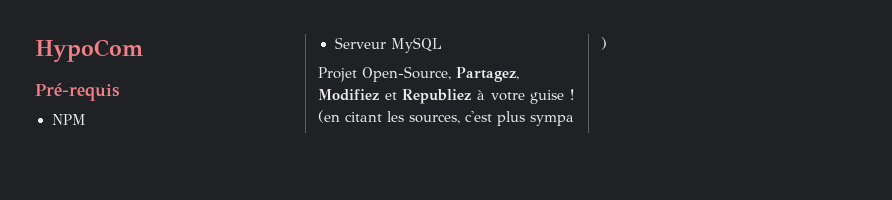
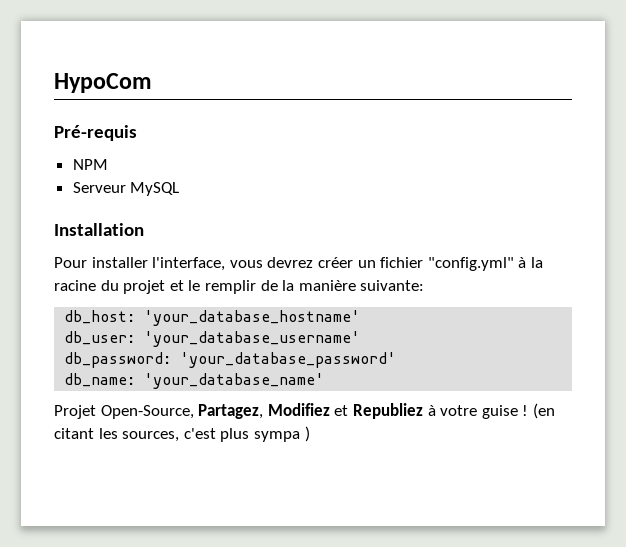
+ Installation
+ Pour installer l'interface, vous devrez créer un fichier "config.yml" à la racine du projet et le remplir de la manière suivante:
+ db_host: 'your_database_hostname'
+ db_user: 'your_database_username'
+ db_password: 'your_database_password'
+ db_name: 'your_database_name'

